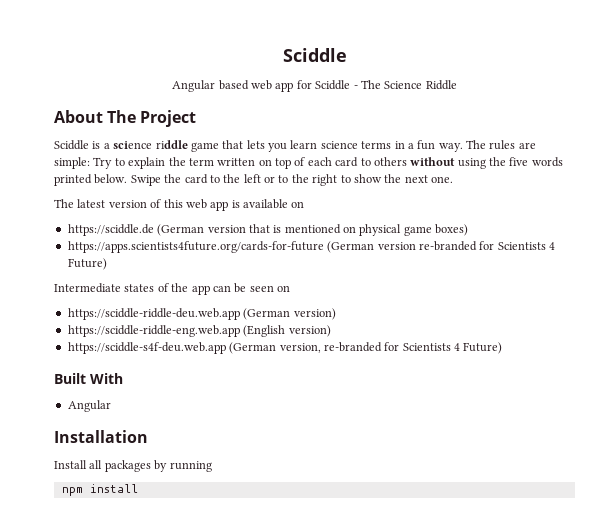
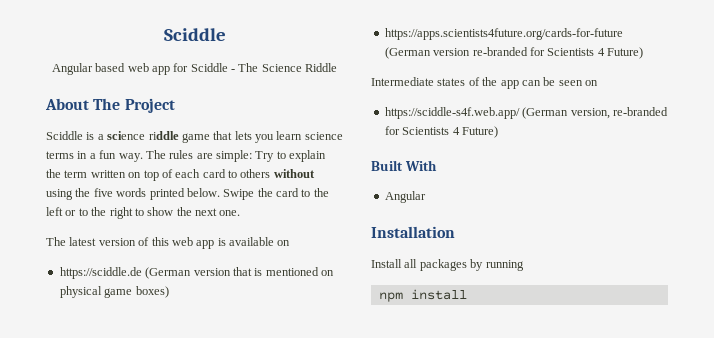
- https://sciddle-riddle-deu.web.app (German version)
- https://sciddle-riddle-eng.web.app (English version)
- https://sciddle-s4f-deu.web.app (German version, re-branded for Scientists 4 Future)
+ https://sciddle-s4f.web.app/ (German version, re-branded for Scientists 4 Future)

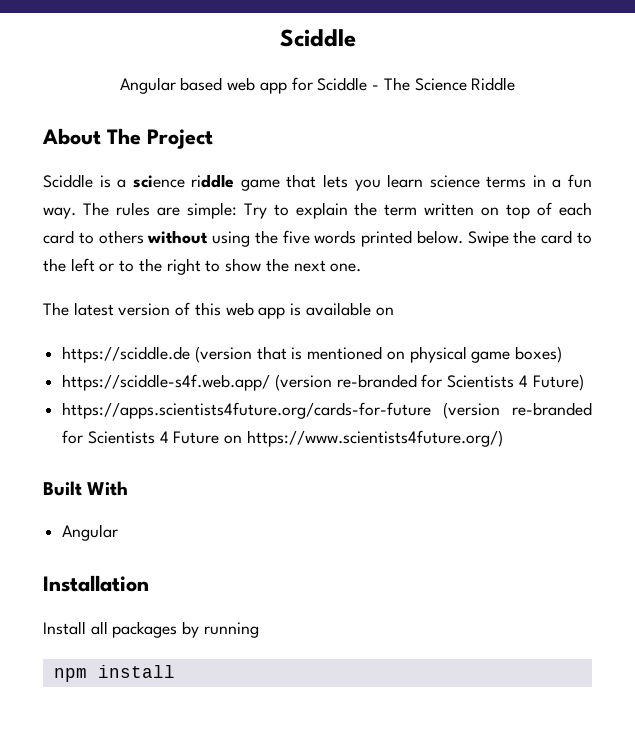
- https://sciddle.de (German version that is mentioned on physical game boxes)
+ https://sciddle.de (version that is mentioned on physical game boxes)
- https://apps.scientists4future.org/cards-for-future (German version re-branded for Scientists 4 Future)
- Intermediate states of the app can be seen on
- https://sciddle-s4f.web.app/ (German version, re-branded for Scientists 4 Future)
+ https://sciddle-s4f.web.app/ (version re-branded for Scientists 4 Future)
+ https://apps.scientists4future.org/cards-for-future (version re-branded for Scientists 4 Future on https://www.scientists4future.org/)

